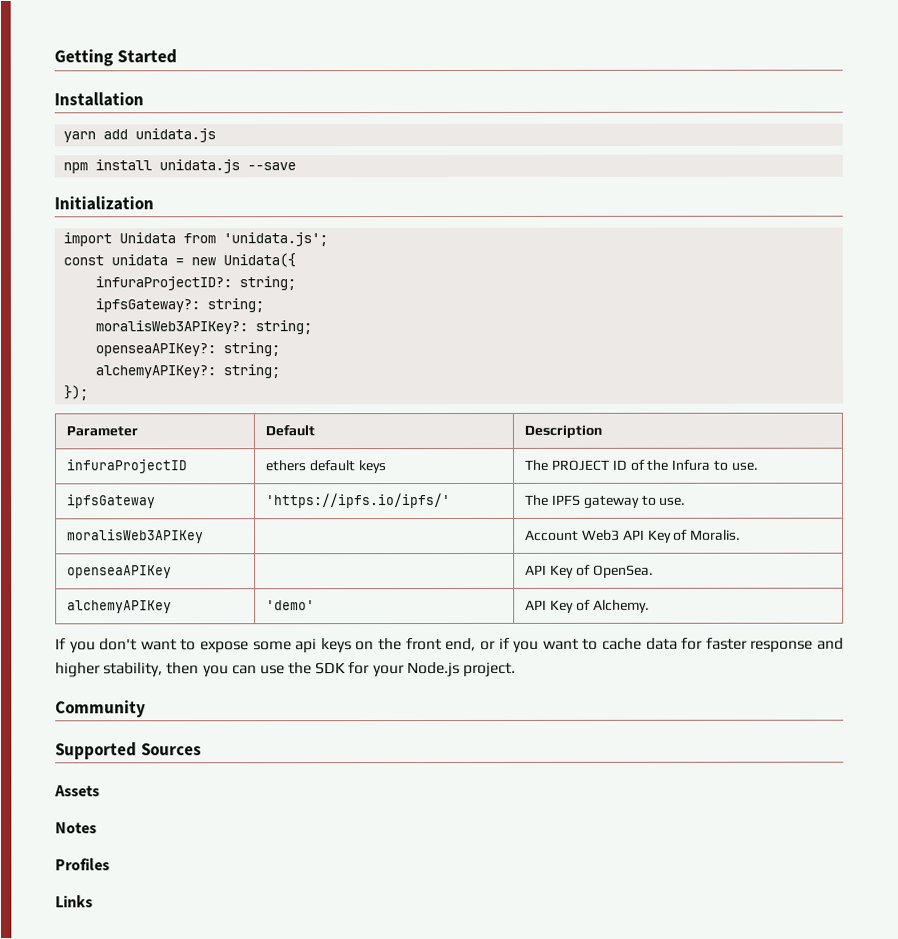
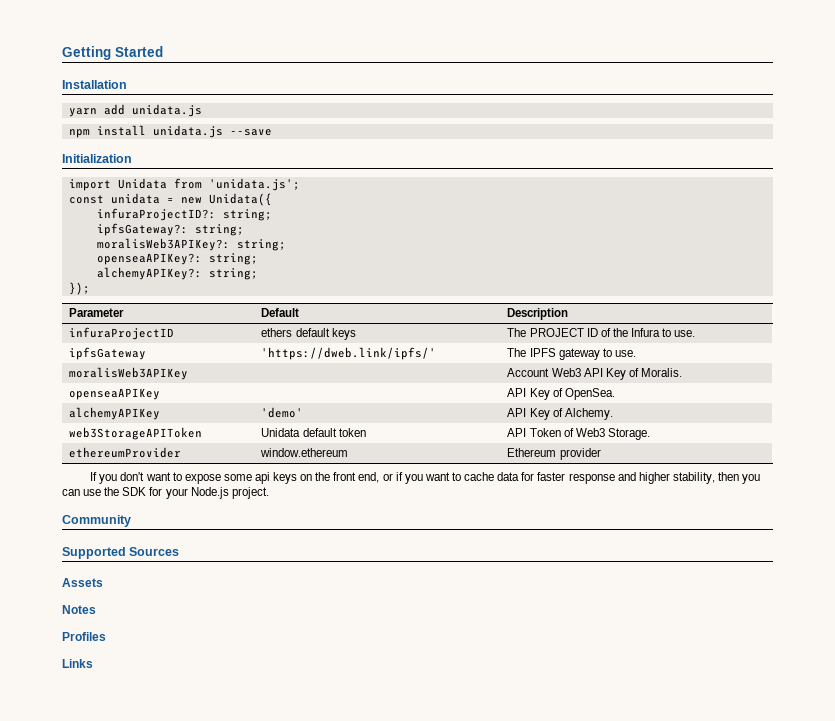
- ipfsGateway | 'https://ipfs.io/ipfs/' | The IPFS gateway to use.
+ ipfsGateway | 'https://dweb.link/ipfs/' | The IPFS gateway to use.
+ web3StorageAPIToken | Unidata default token | API Token of Web3 Storage.
+ ethereumProvider | window.ethereum | Ethereum provider

